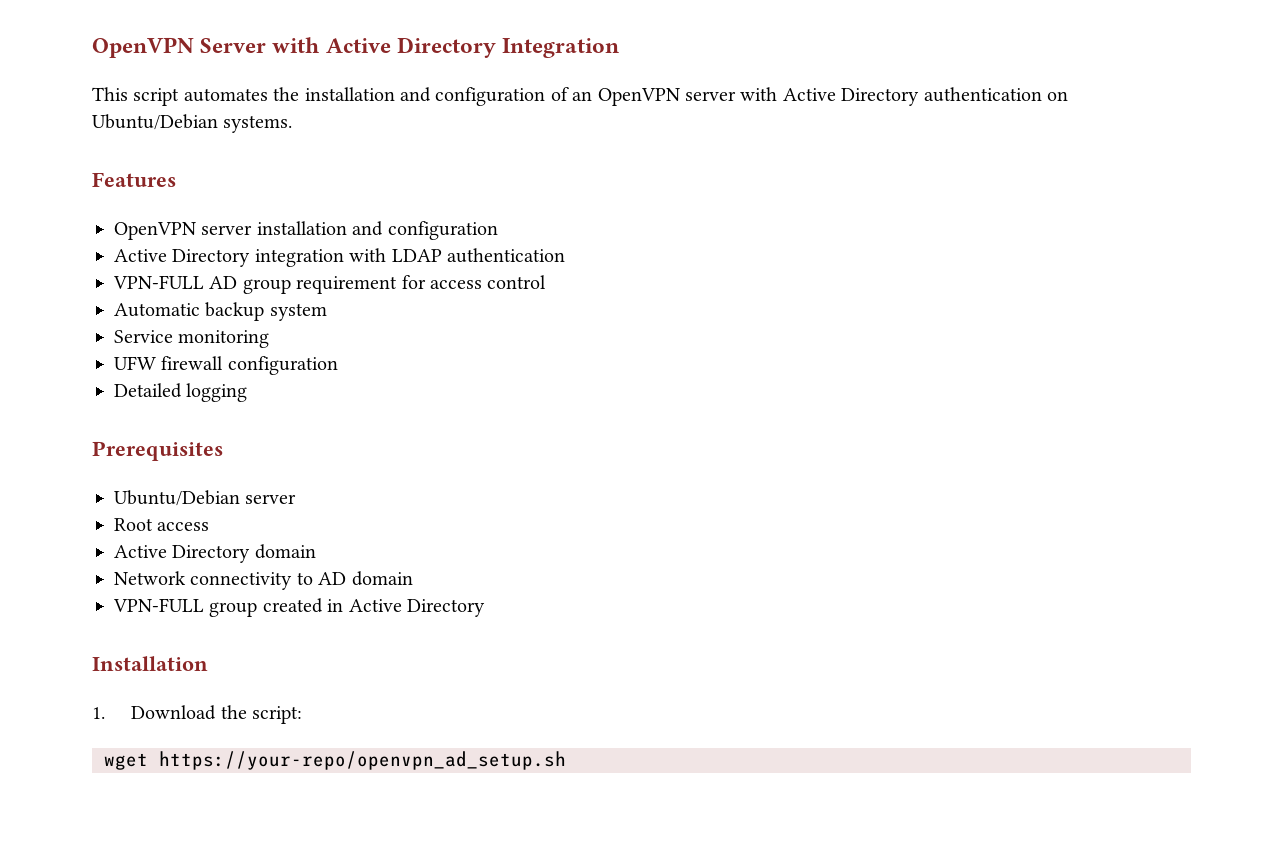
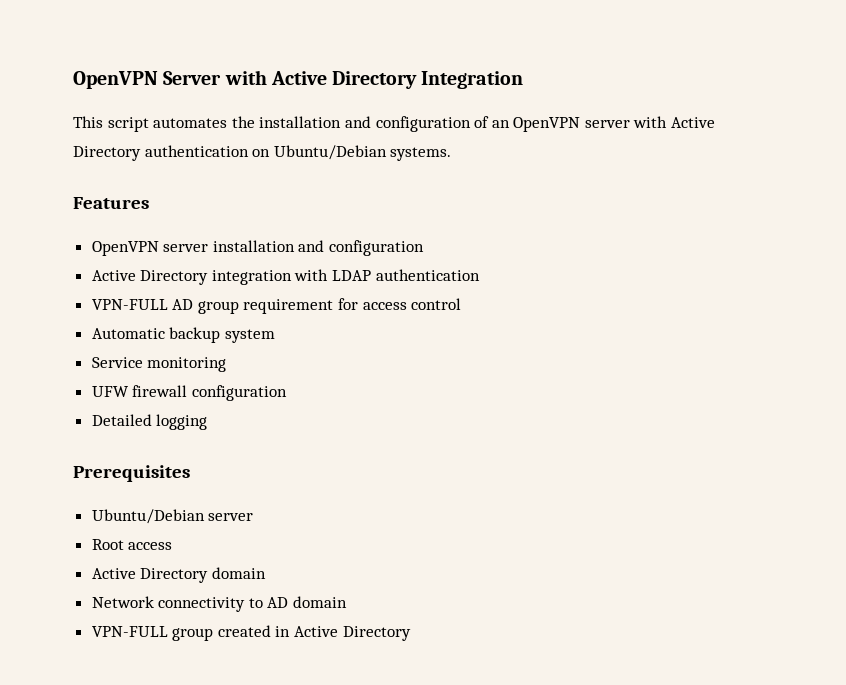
- Installation
- 1. Download the script:
- wget https://your-repo/openvpn_ad_setup.sh

